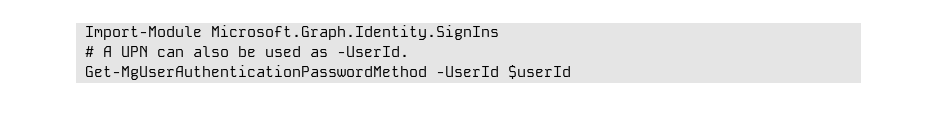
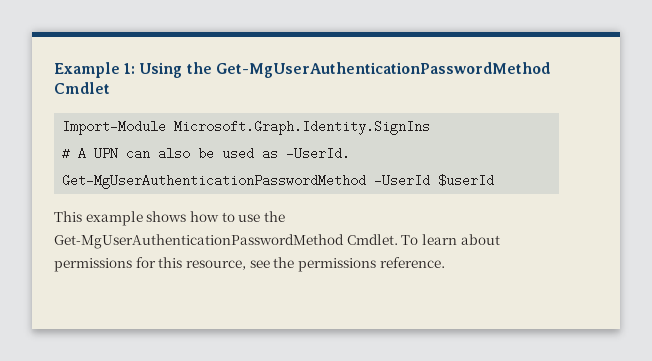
+ Example 1: Using the Get-MgUserAuthenticationPasswordMethod Cmdlet
+ This example shows how to use the Get-MgUserAuthenticationPasswordMethod Cmdlet. To learn about permissions for this resource, see the permissions reference.

